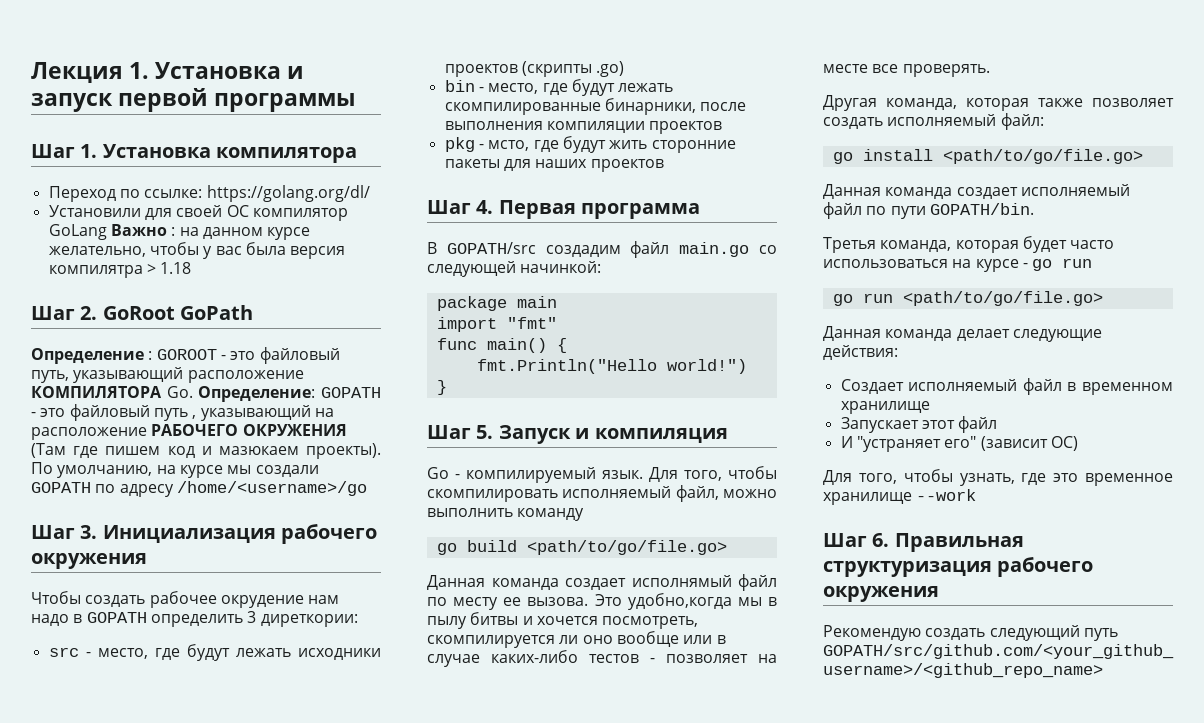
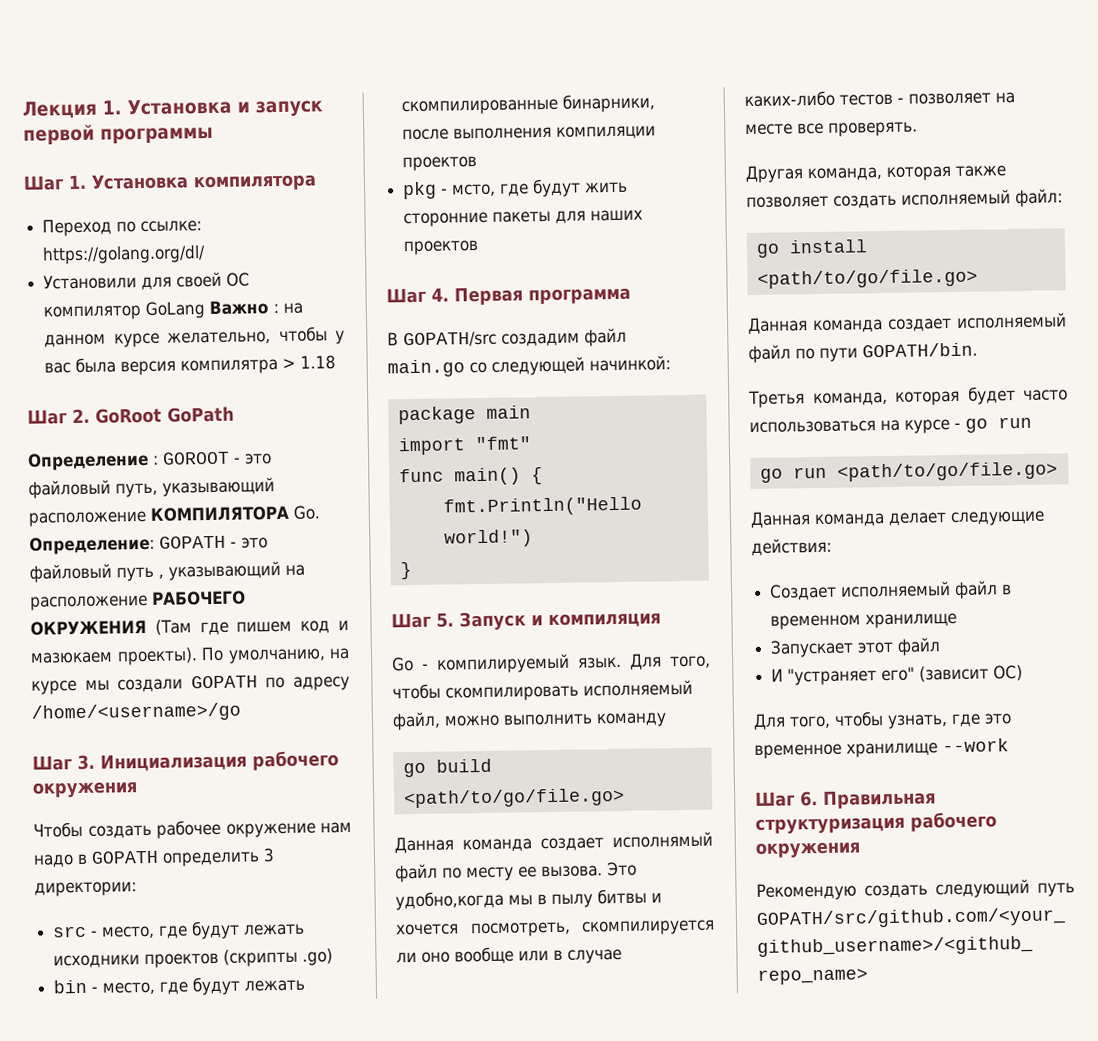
- Чтобы создать рабочее окрудение нам надо в GOPATH определить 3 диреткории:
+ Чтобы создать рабочее окружение нам надо в GOPATH определить 3 директории:

